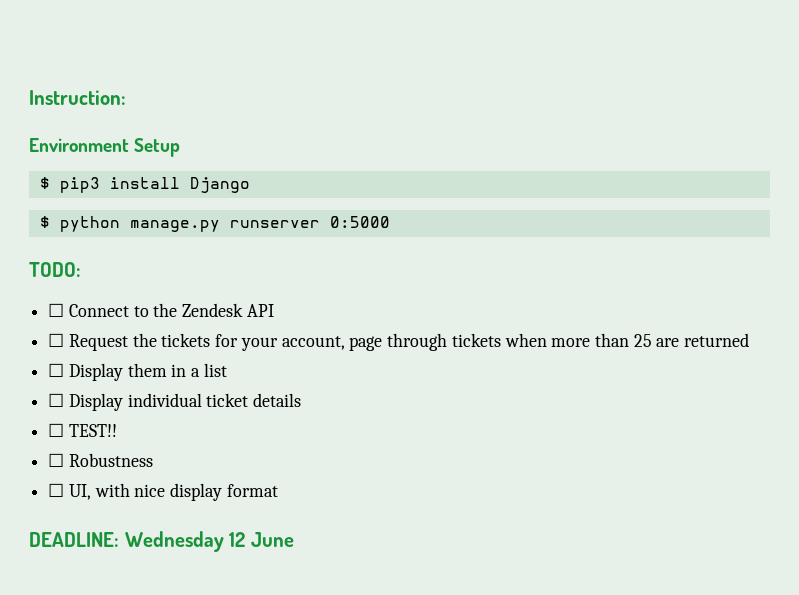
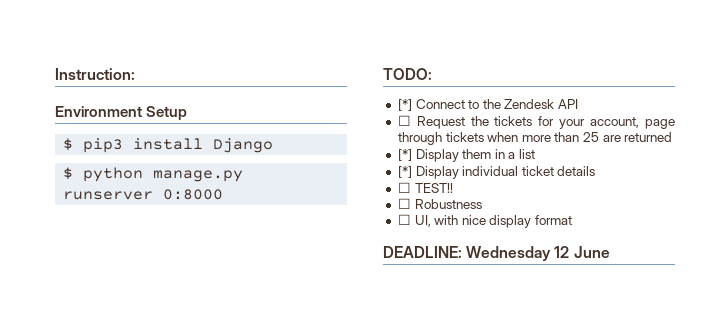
- $ python manage.py runserver 0:5000
+ $ python manage.py runserver 0:8000
- ☐ Connect to the Zendesk API
+ [*] Connect to the Zendesk API
- ☐ Display them in a list
+ [*] Display them in a list
- ☐ Display individual ticket details
+ [*] Display individual ticket details

